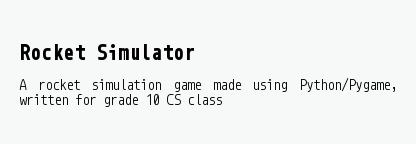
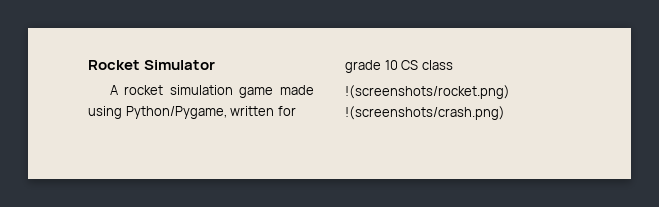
+ !(screenshots/rocket.png) !(screenshots/crash.png)

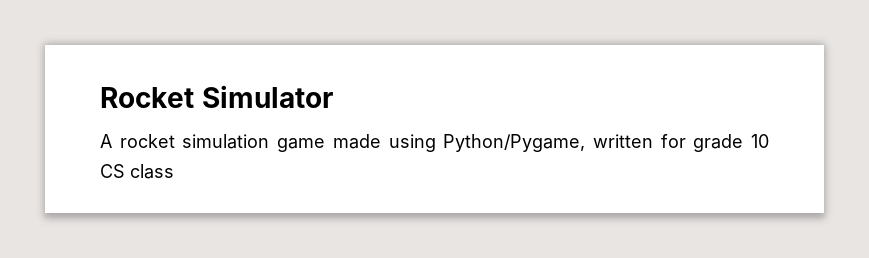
- !(screenshots/rocket.png) !(screenshots/crash.png)

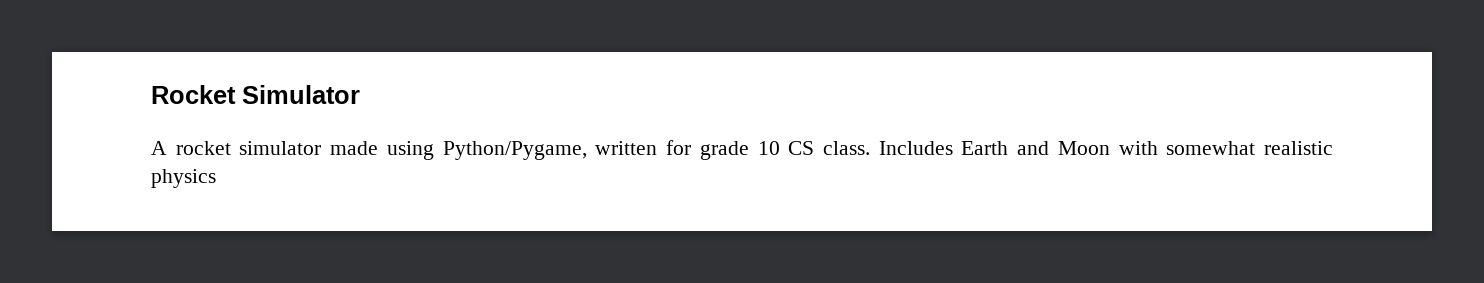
- A rocket simulation game made using Python/Pygame, written for grade 10 CS class
+ A rocket simulator made using Python/Pygame, written for grade 10 CS class. Includes Earth and Moon with somewhat realistic physics

